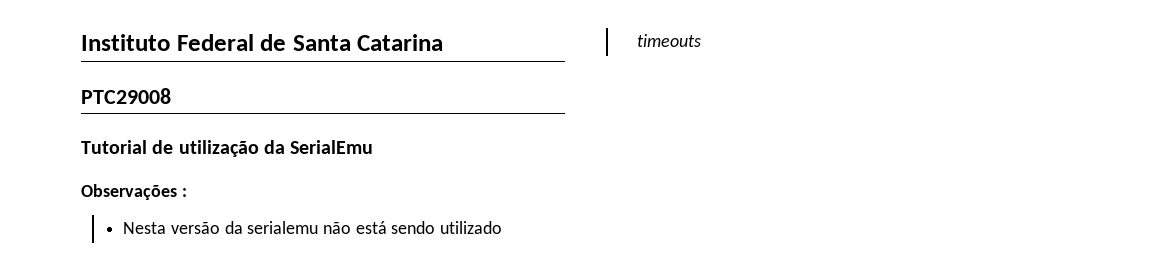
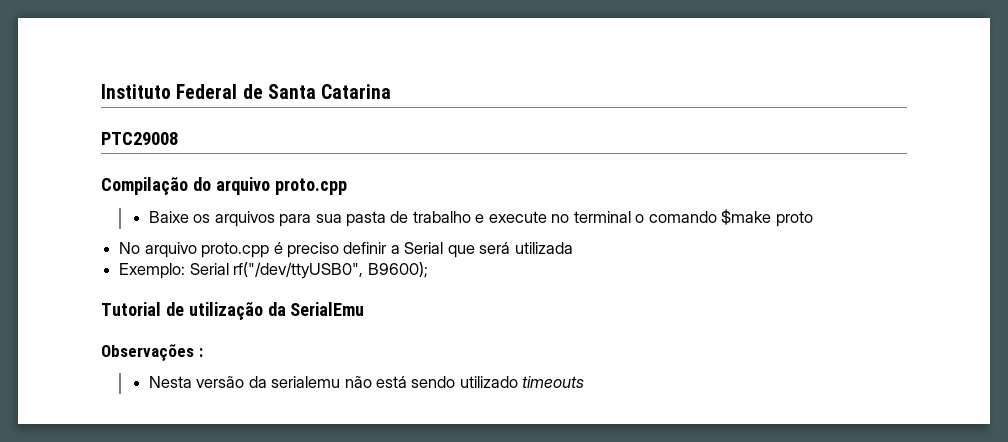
+ Compilação do arquivo proto.cpp
+ Baixe os arquivos para sua pasta de trabalho e execute no terminal o comando $make proto
+ No arquivo proto.cpp é preciso definir a Serial que será utilizada
+ Exemplo: Serial rf("/dev/ttyUSB0", B9600);

